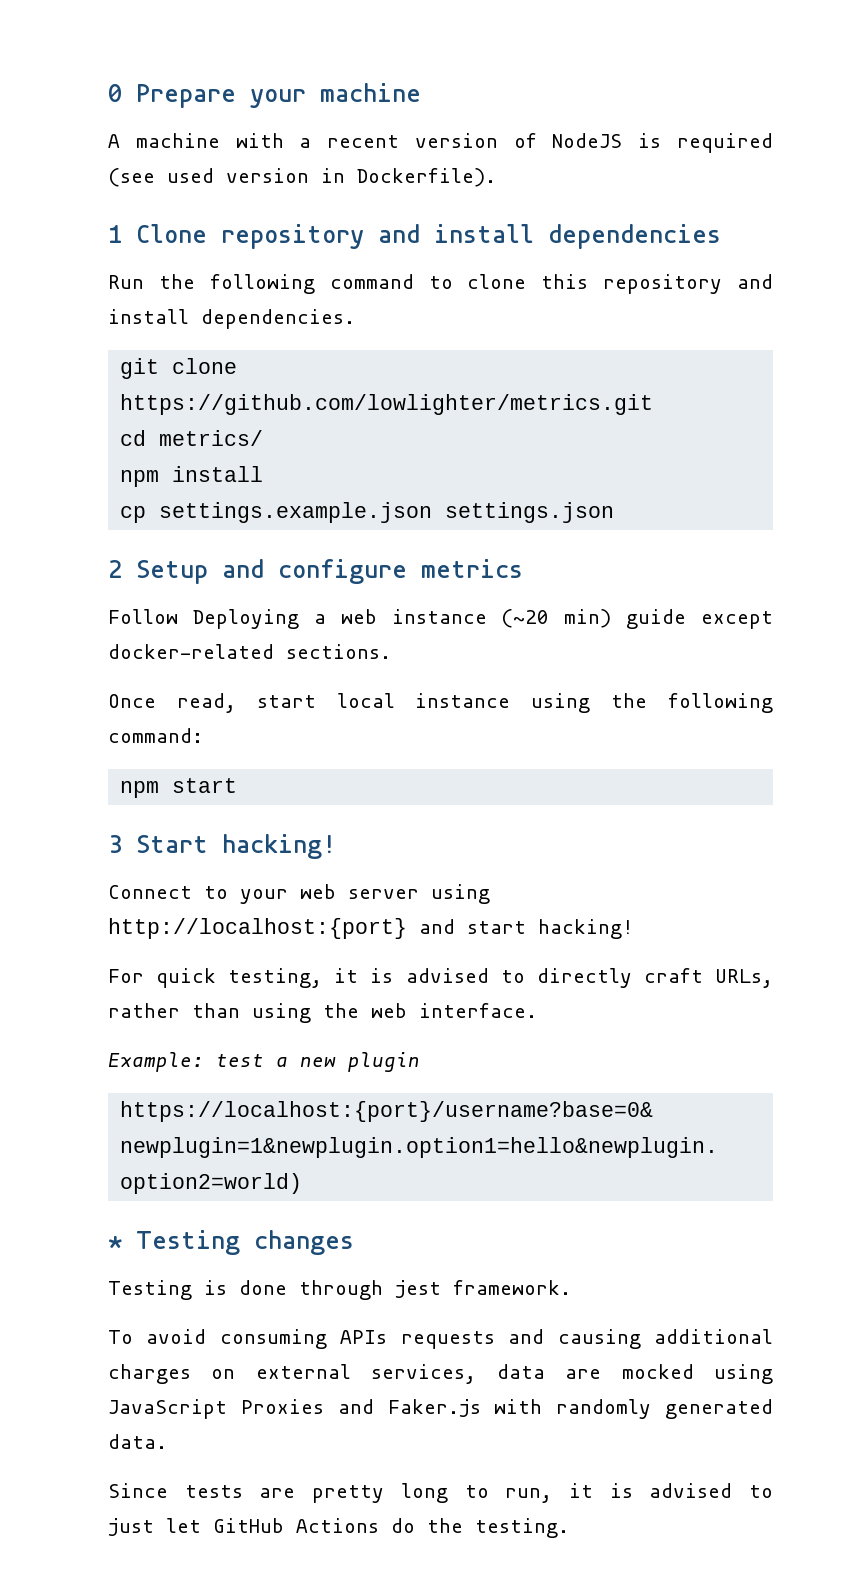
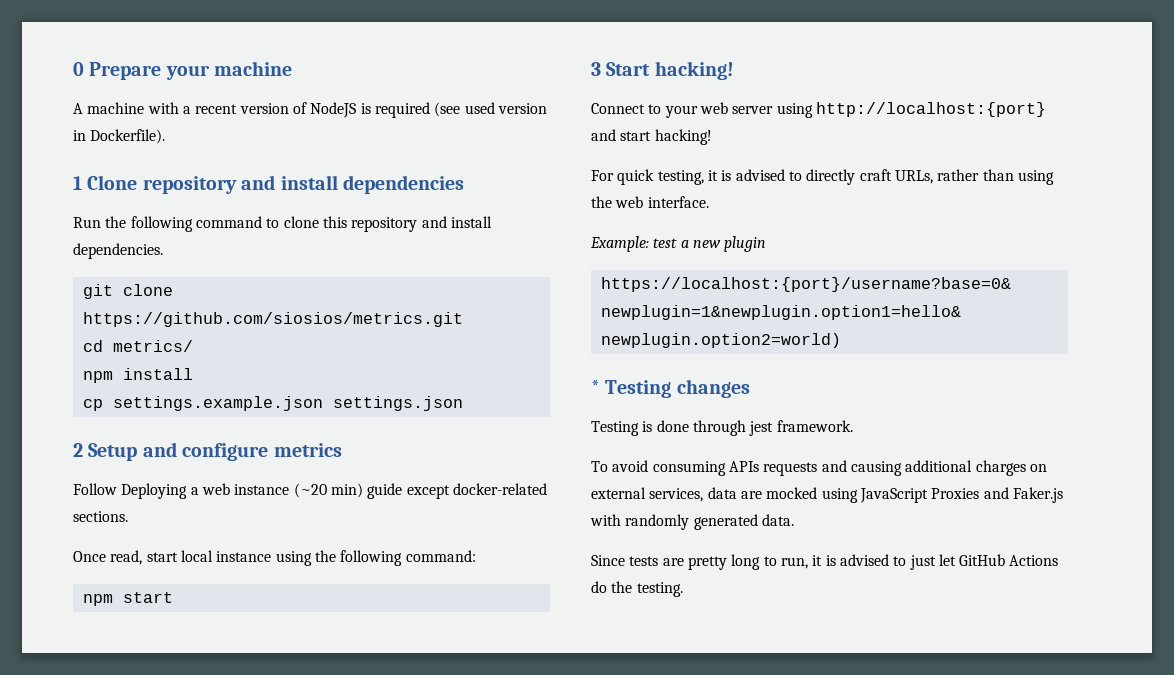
- git clone https://github.com/lowlighter/metrics.git
+ git clone https://github.com/siosios/metrics.git

